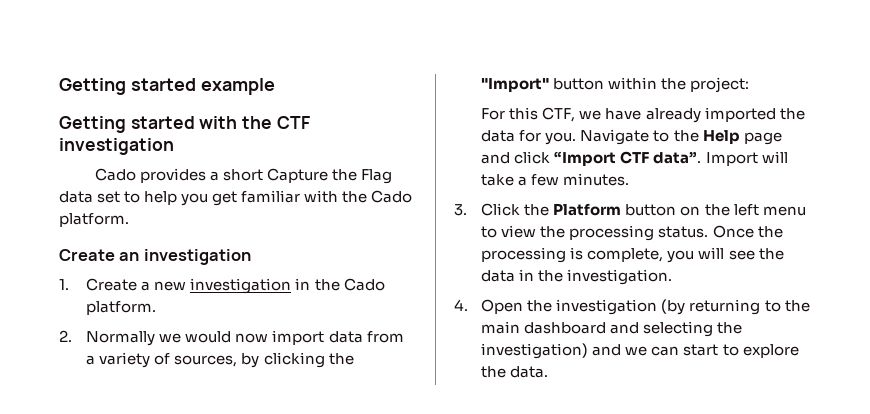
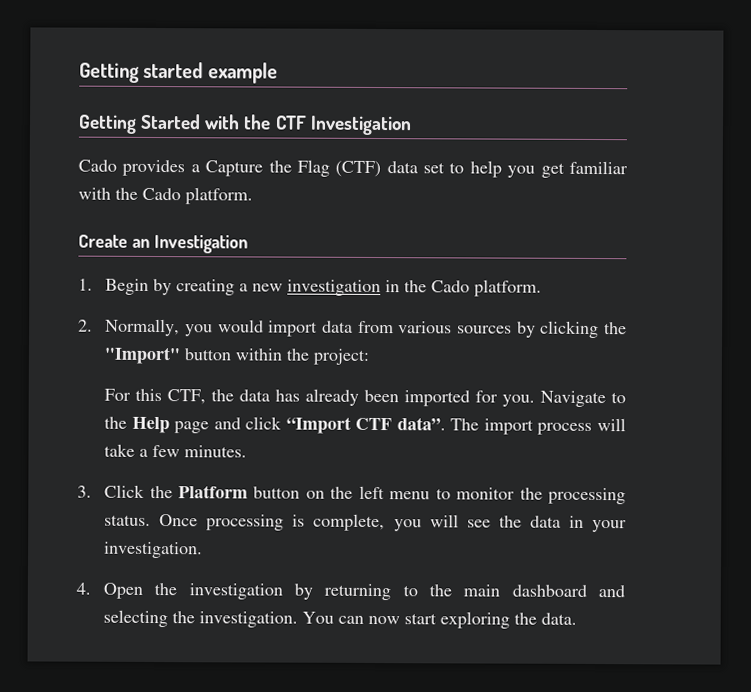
- Getting started with the CTF investigation
+ Getting Started with the CTF Investigation
- Cado provides a short Capture the Flag data set to help you get familiar with the Cado platform.
+ Cado provides a Capture the Flag (CTF) data set to help you get familiar with the Cado platform.
- Create an investigation
+ Create an Investigation
- 1. Create a new investigation in the Cado platform.
+ 1. Begin by creating a new investigation in the Cado platform.
- 2. Normally we would now import data from a variety of sources, by clicking the "Import" button within the project:
+ 2. Normally, you would import data from various sources by clicking the "Import" button within the project:
- For this CTF, we have already imported the data for you.
+ For this CTF, the data has already been imported for you.
- Import will take a few minutes.
+ The import process will take a few minutes.
- 3. Click the Platform button on the left menu to view the processing status.
+ 3. Click the Platform button on the left menu to monitor the processing status.
- Once the processing is complete, you will see the data in the investigation.
+ Once processing is complete, you will see the data in your investigation.
- 4. Open the investigation (by returning to the main dashboard and selecting the investigation) and we can start to explore the data.
+ 4. Open the investigation by returning to the main dashboard and selecting the investigation. You can now start exploring the data.

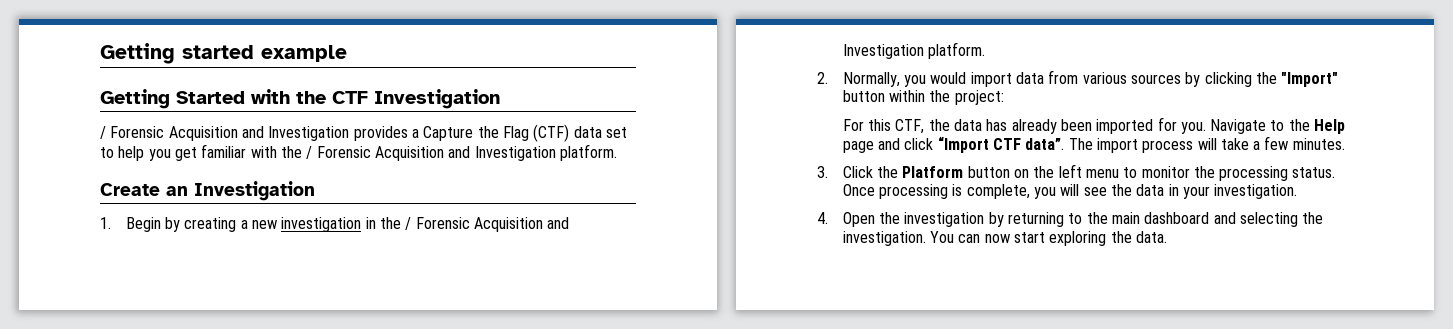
- Cado provides a Capture the Flag (CTF) data set to help you get familiar with the Cado platform.
+ / Forensic Acquisition and Investigation provides a Capture the Flag (CTF) data set to help you get familiar with the / Forensic Acquisition and Investigation platform.
- 1. Begin by creating a new investigation in the Cado platform.
+ 1. Begin by creating a new investigation in the / Forensic Acquisition and Investigation platform.

